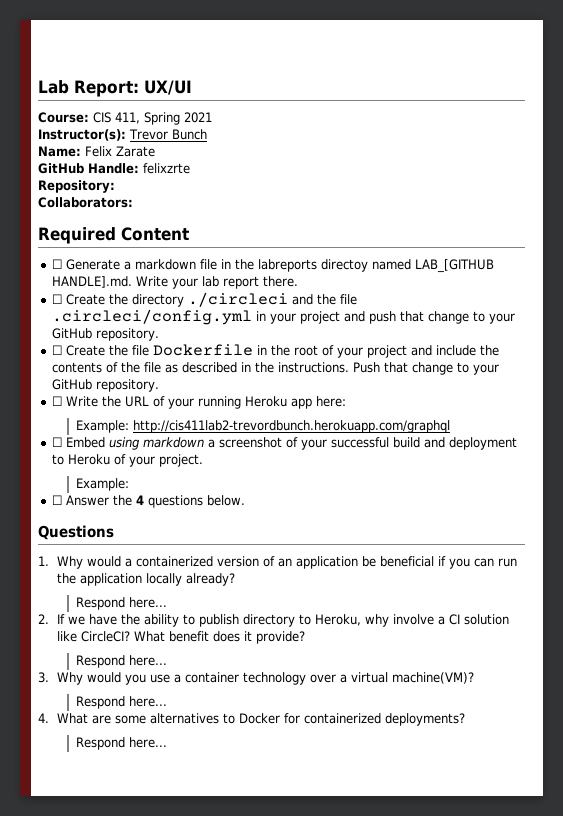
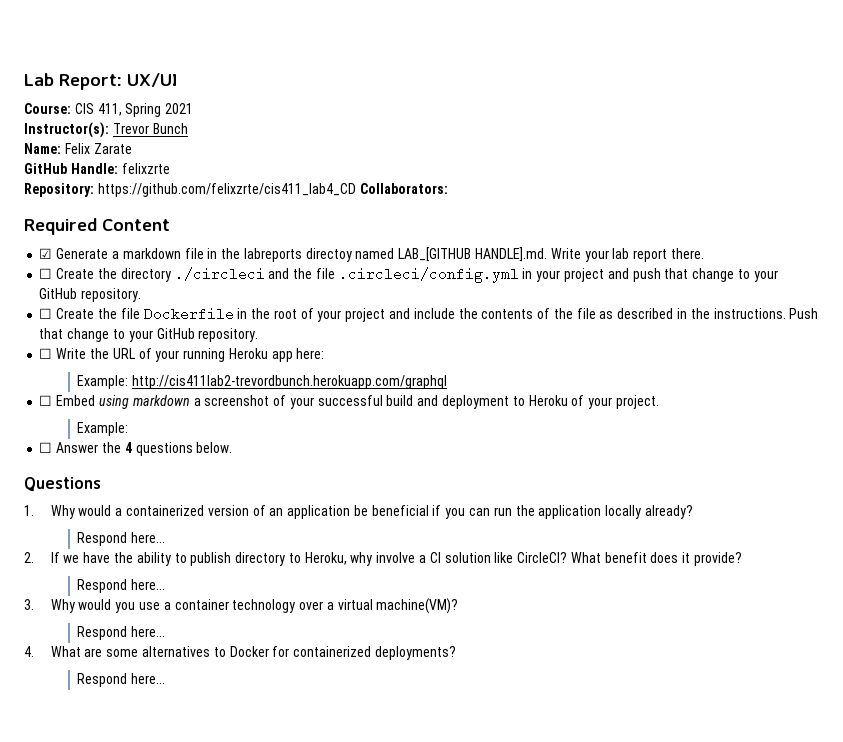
- Repository:
- Collaborators:
+ Repository: https://github.com/felixzrte/cis411_lab4_CD Collaborators:
- ☐ Generate a markdown file in the labreports directoy named LAB_[GITHUB HANDLE].md. Write your lab report there.
+ ☑ Generate a markdown file in the labreports directoy named LAB_[GITHUB HANDLE].md. Write your lab report there.

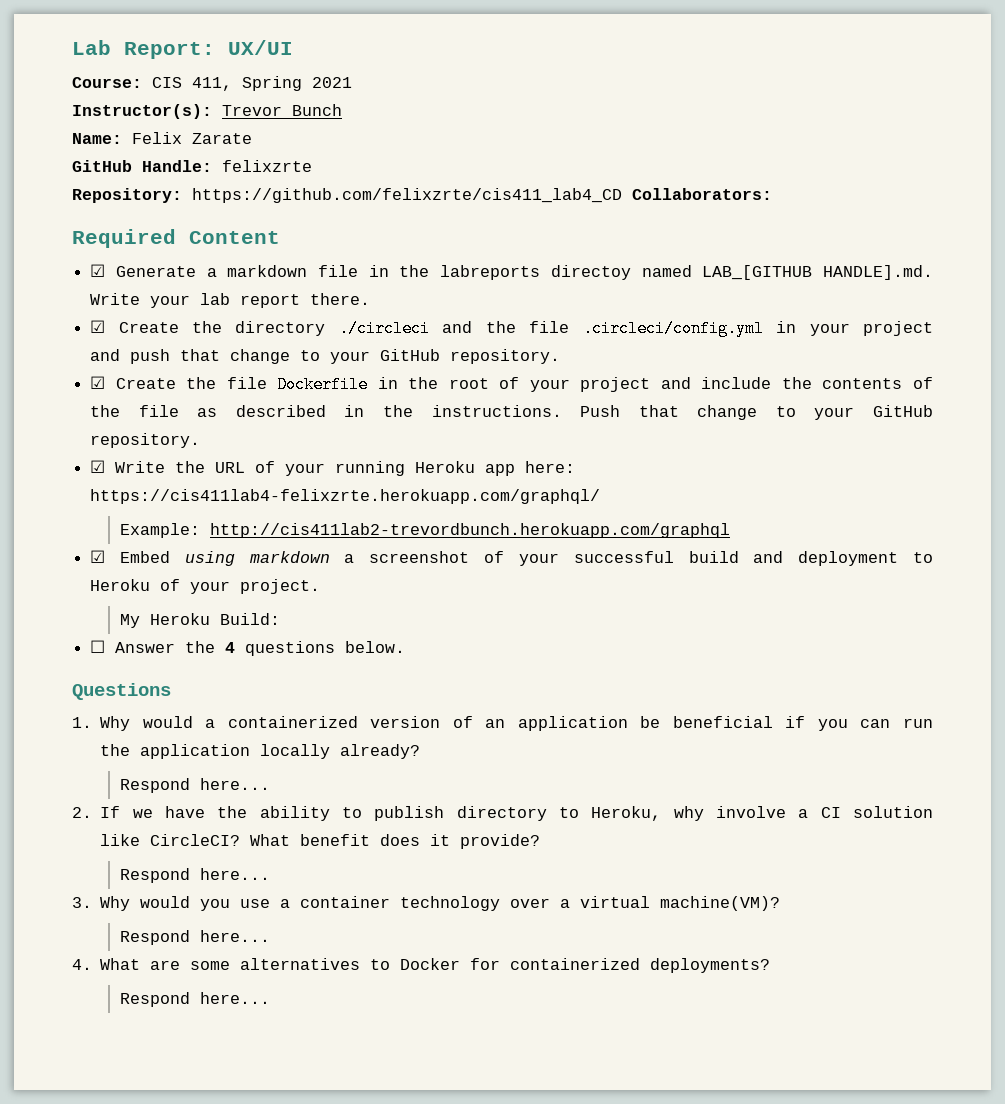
- ☐ Create the directory ./circleci and the file .circleci/config.yml in your project and push that change to your GitHub repository.
+ ☑ Create the directory ./circleci and the file .circleci/config.yml in your project and push that change to your GitHub repository.
- ☐ Create the file Dockerfile in the root of your project and include the contents of the file as described in the instructions.
+ ☑ Create the file Dockerfile in the root of your project and include the contents of the file as described in the instructions.
- ☐ Write the URL of your running Heroku app here:
+ ☑ Write the URL of your running Heroku app here: https://cis411lab4-felixzrte.herokuapp.com/graphql/
- ☐ Embed using markdown a screenshot of your successful build and deployment to Heroku of your project.
- Example:
+ ☑ Embed using markdown a screenshot of your successful build and deployment to Heroku of your project.
+ My Heroku Build:

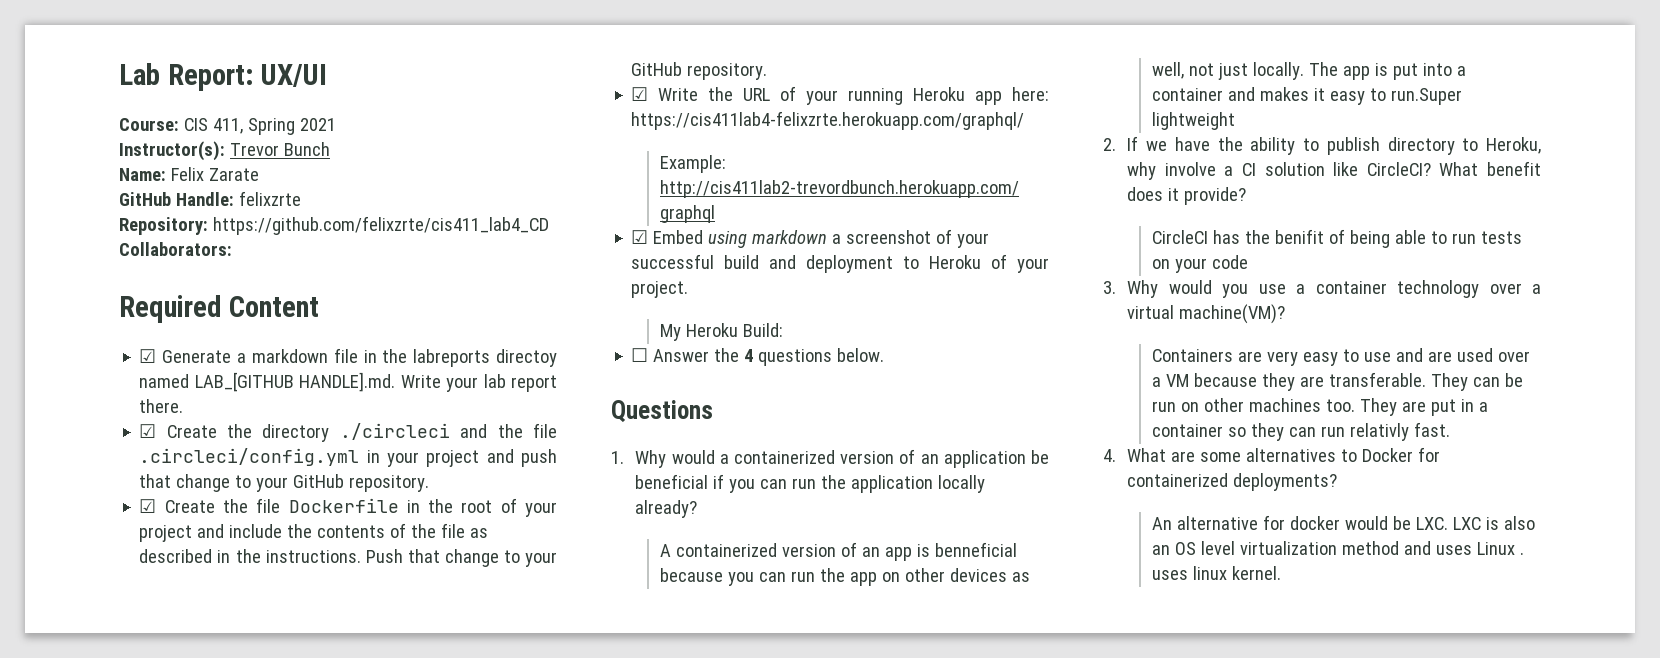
  1. Why would a containerized version of an application be beneficial if you can run the application locally already?
- Respond here...
+ A containerized version of an app is benneficial because you can run the app on other devices as well, not just locally. The app is put into a container and makes it easy to run.Super lightweight
  What benefit does it provide?
- Respond here...
+ CircleCI has the benifit of being able to run tests on your code
  3. Why would you use a container technology over a virtual machine(VM)?
- Respond here...
+ Containers are very easy to use and are used over a VM because they are transferable. They can be run on other machines too. They are put in a container so they can run relativly fast.
  4. What are some alternatives to Docker for containerized deployments?
- Respond here...
+ An alternative for docker would be LXC. LXC is also an OS level virtualization method and uses Linux . uses linux kernel.

